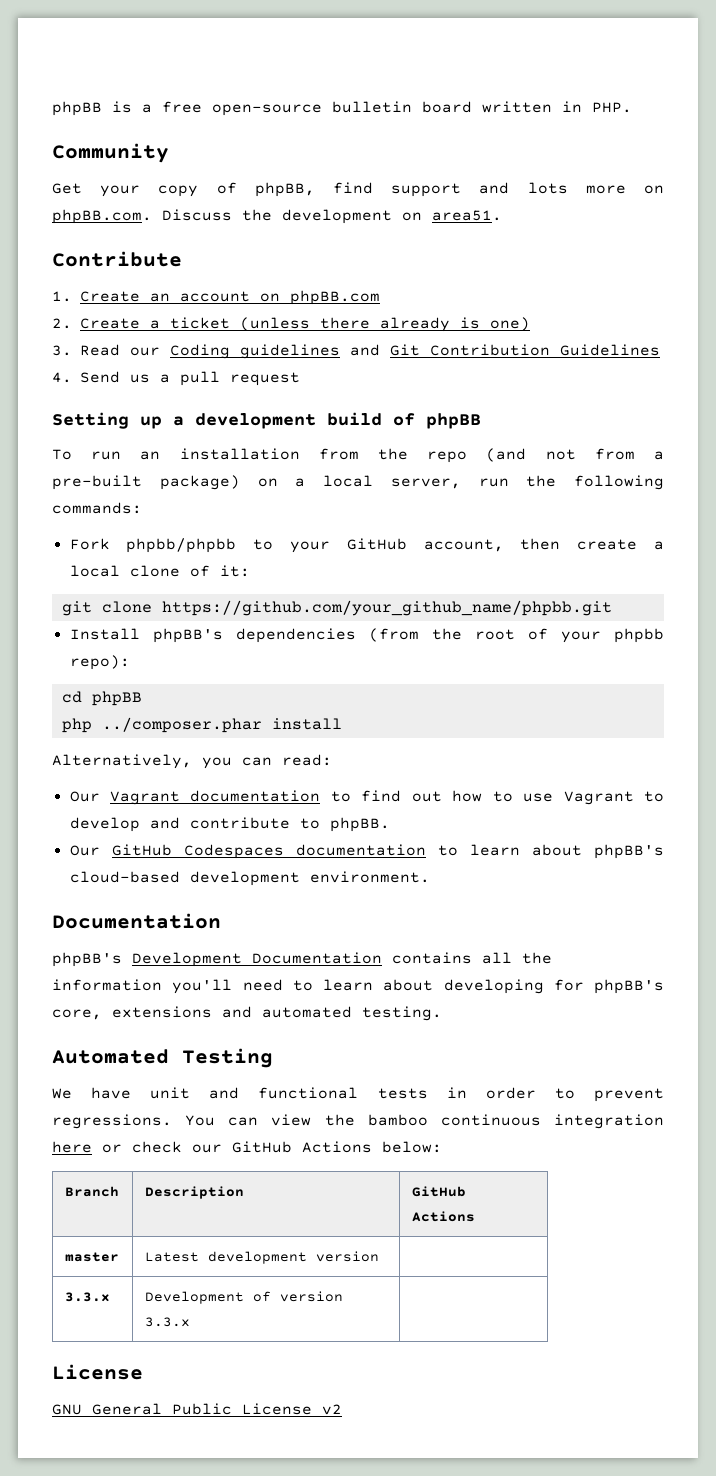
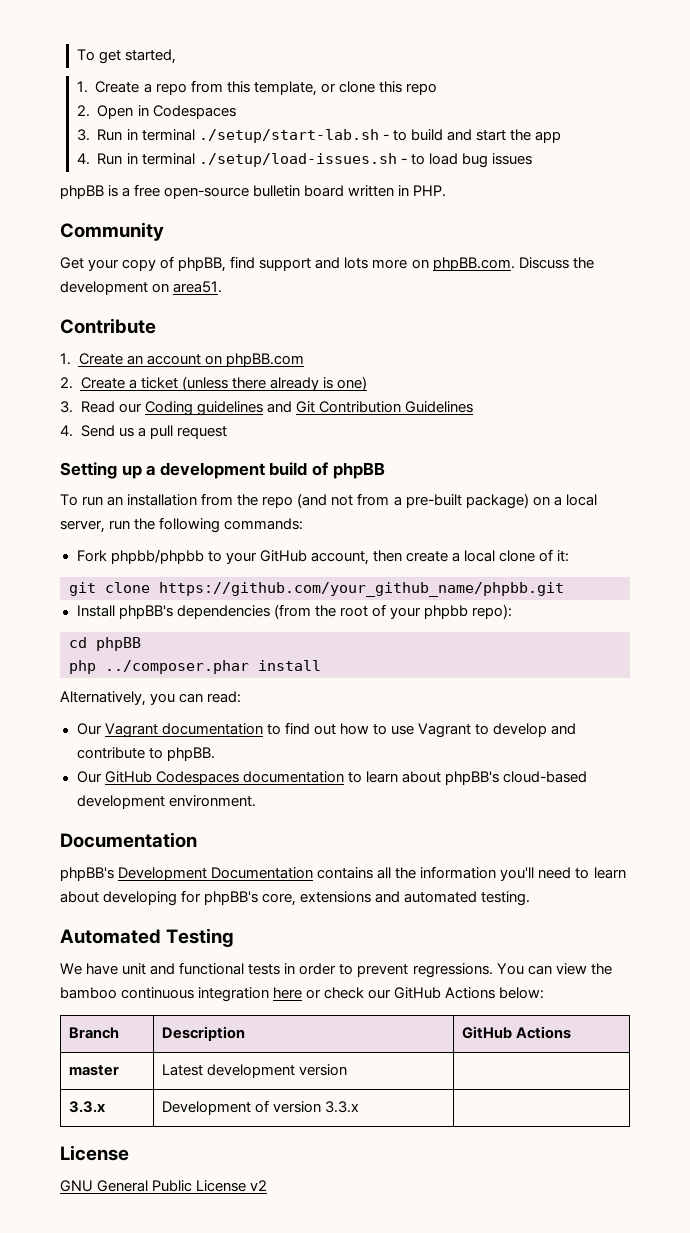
+ To get started,
+ 1. Create a repo from this template, or clone this repo
+ 2. Open in Codespaces
+ 3. Run in terminal ./setup/start-lab.sh - to build and start the app
+ 4. Run in terminal ./setup/load-issues.sh - to load bug issues

